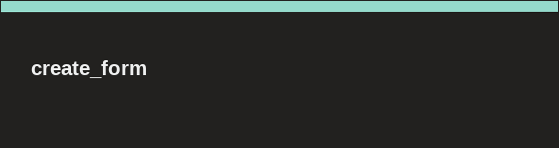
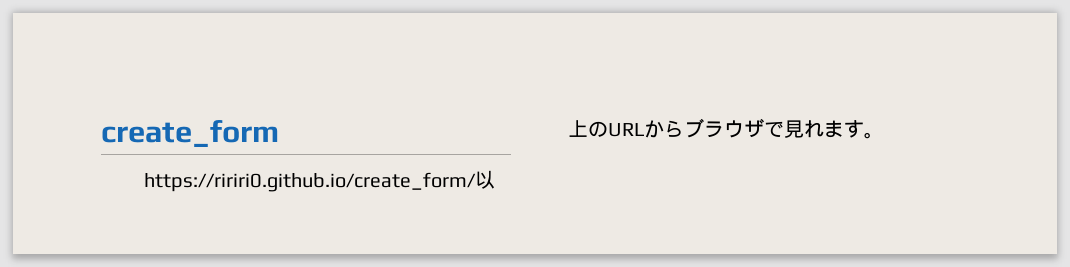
+ https://ririri0.github.io/create_form/以上のURLからブラウザで見れます。

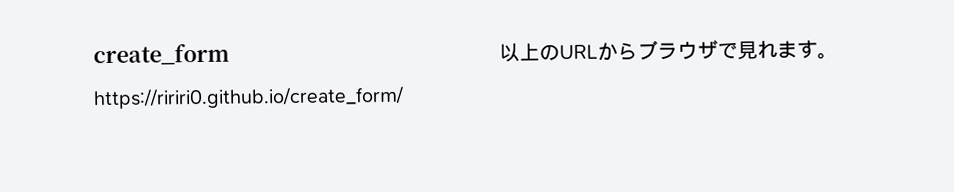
- https://ririri0.github.io/create_form/以上のURLからブラウザで見れます。
+ https://ririri0.github.io/create_form/
+ 以上のURLからブラウザで見れます。

